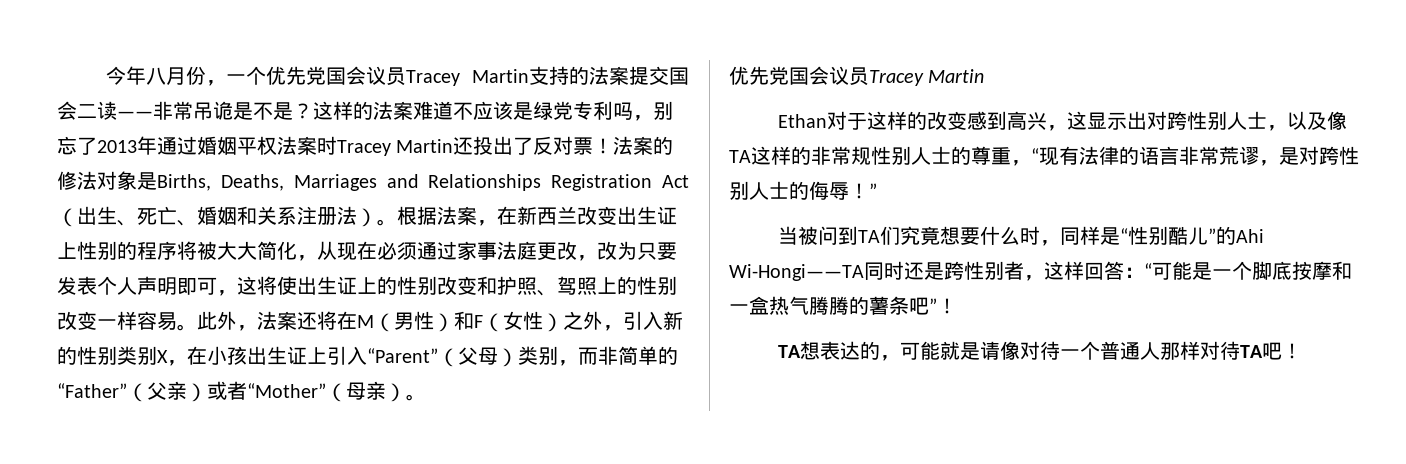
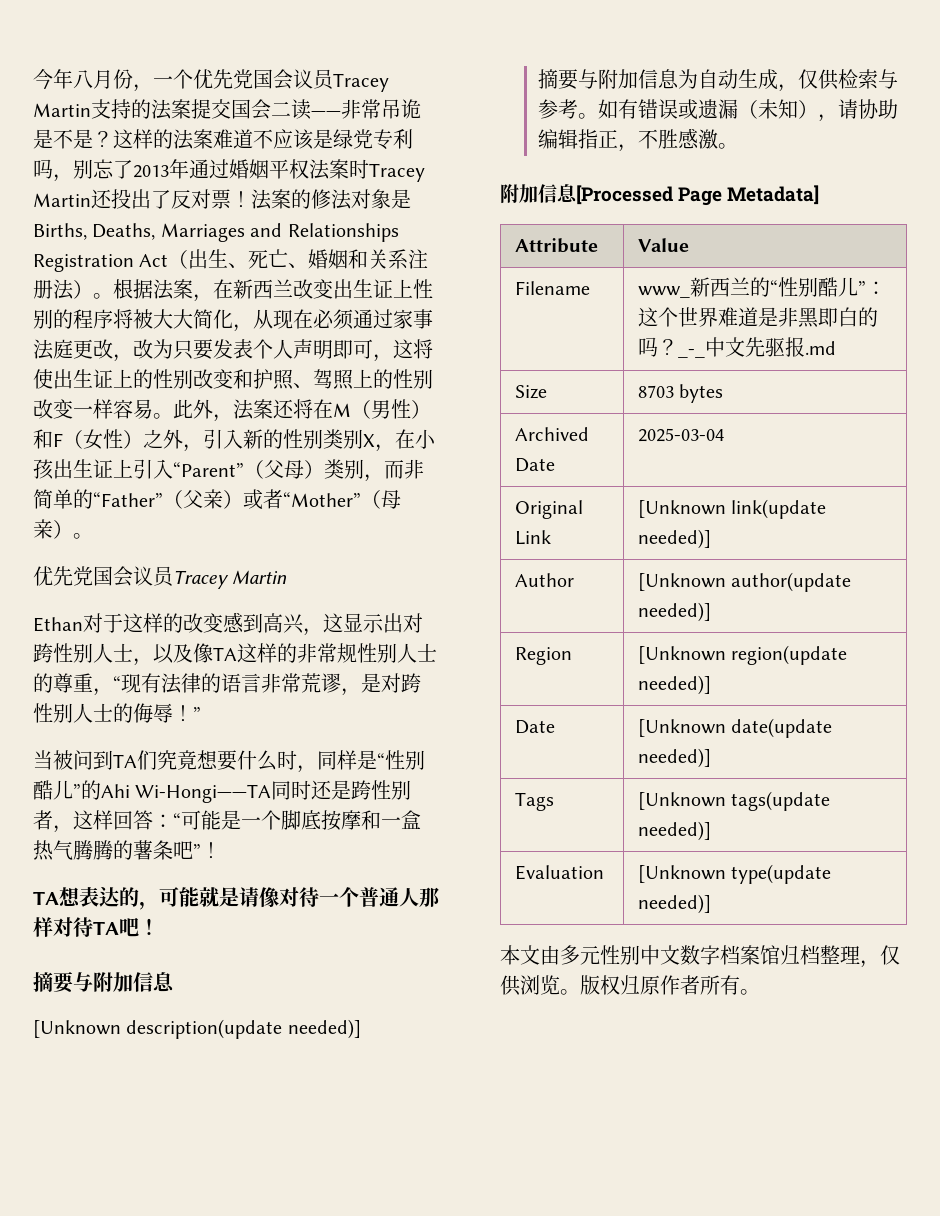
  TA想表达的，可能就是请像对待一个普通人那样对待TA吧！
+ 摘要与附加信息
+ [Unknown description(update needed)]
+ 摘要与附加信息为自动生成，仅供检索与参考。如有错误或遗漏（未知），请协助编辑指正，不胜感激。
+ 附加信息[Processed Page Metadata]
+ Attribute | Value
+ Filename | www_新西兰的“性别酷儿”：这个世界难道是非黑即白的吗？_-_中文先驱报.md
+ Size | 8703 bytes
+ Archived Date | 2025-03-04
+ Original Link | [Unknown link(update needed)]
+ Author | [Unknown author(update needed)]
+ Region | [Unknown region(update needed)]
+ Date | [Unknown date(update needed)]
+ Tags | [Unknown tags(update needed)]
+ Evaluation | [Unknown type(update needed)]
+ 本文由多元性别中文数字档案馆归档整理，仅供浏览。版权归原作者所有。

